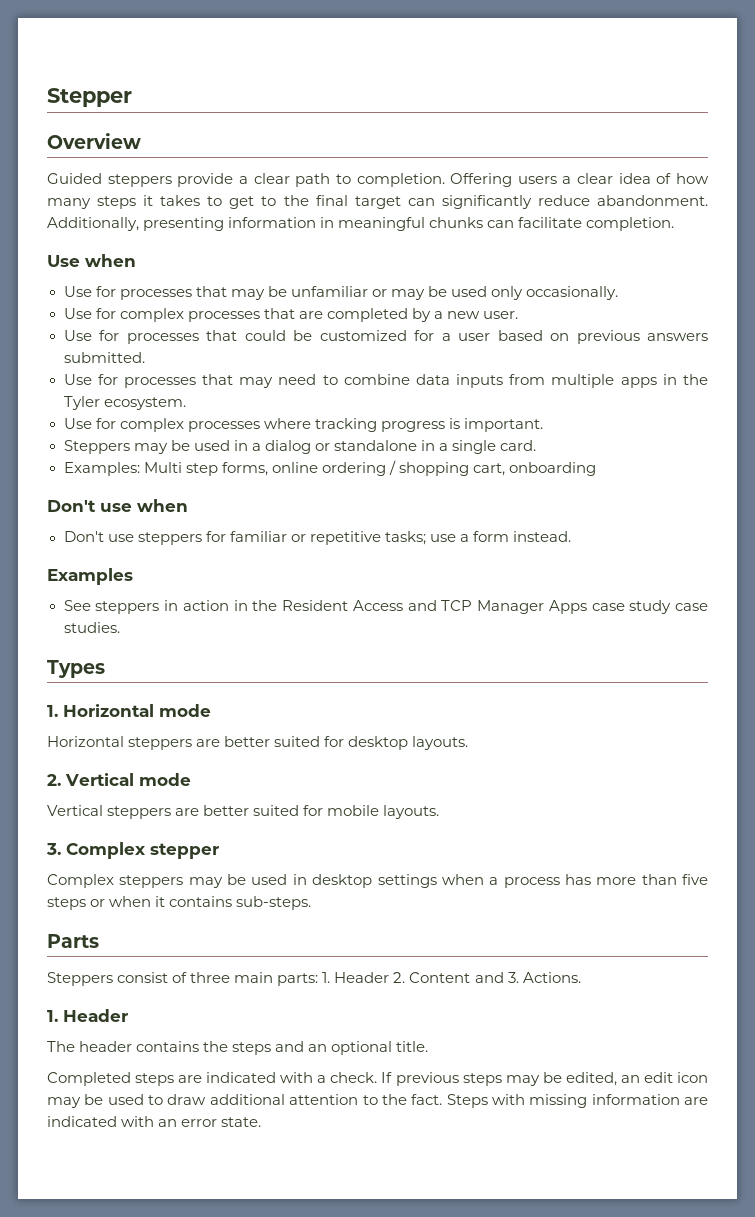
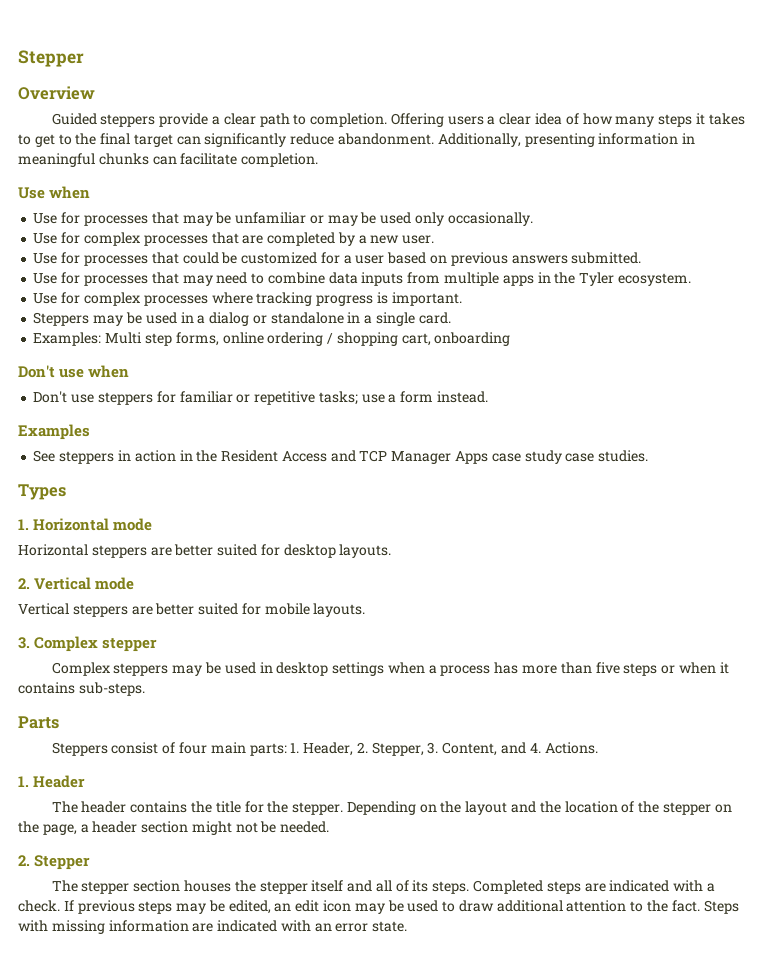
- Steppers consist of three main parts: 1. Header 2. Content and 3. Actions.
+ Steppers consist of four main parts: 1. Header, 2. Stepper, 3. Content, and 4. Actions.
- The header contains the steps and an optional title.
- Completed steps are indicated with a check.
+ The header contains the title for the stepper. Depending on the layout and the location of the stepper on the page, a header section might not be needed.
+ 2. Stepper
+ The stepper section houses the stepper itself and all of its steps. Completed steps are indicated with a check.

